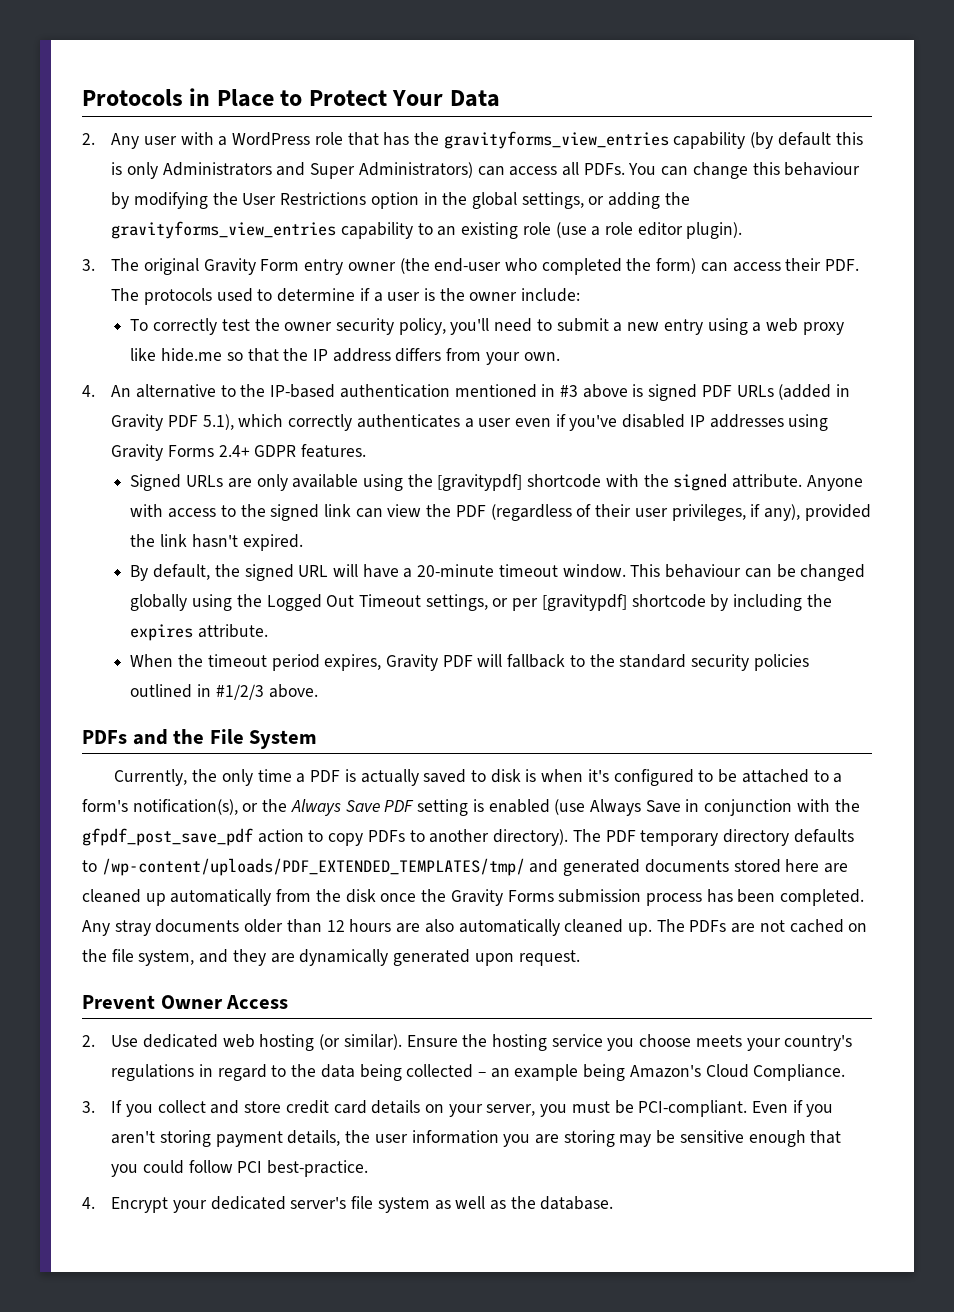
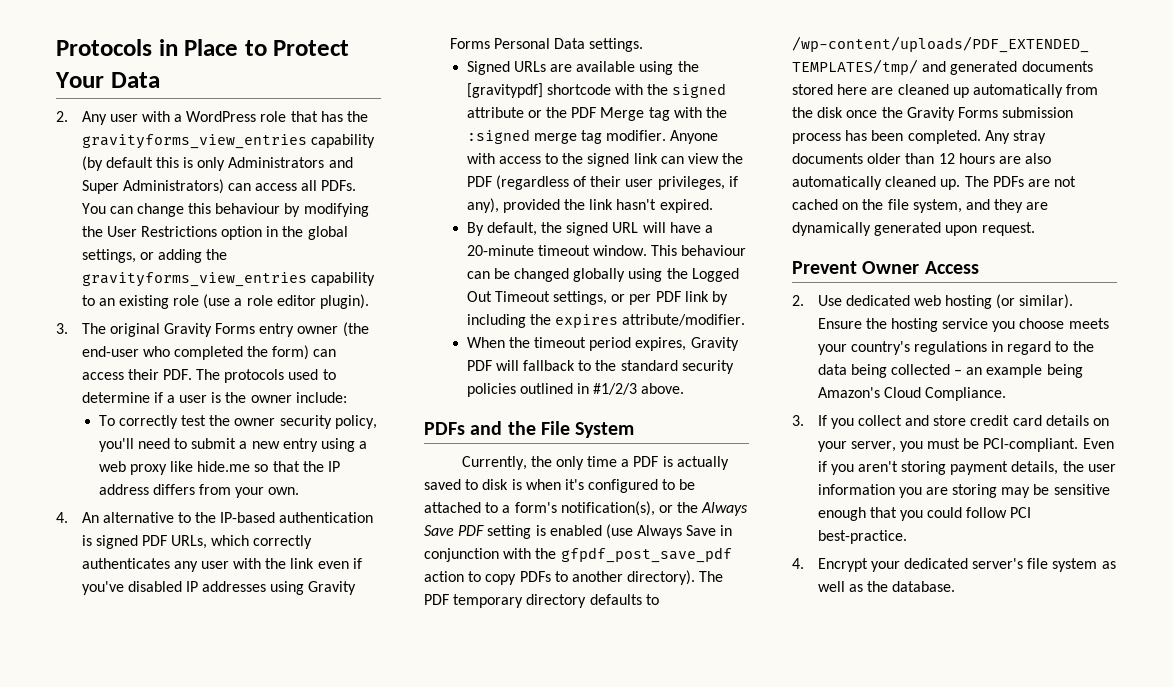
- 3. The original Gravity Form entry owner (the end-user who completed the form) can access their PDF. The protocols used to determine if a user is the owner include:
+ 3. The original Gravity Forms entry owner (the end-user who completed the form) can access their PDF. The protocols used to determine if a user is the owner include:
- 4. An alternative to the IP-based authentication mentioned in #3 above is signed PDF URLs (added in Gravity PDF 5.1), which correctly authenticates a user even if you've disabled IP addresses using Gravity Forms 2.4+ GDPR features.
+ 4. An alternative to the IP-based authentication is signed PDF URLs, which correctly authenticates any user with the link even if you've disabled IP addresses using Gravity Forms Personal Data settings.
- Signed URLs are only available using the [gravitypdf] shortcode with the signed attribute.
+ Signed URLs are available using the [gravitypdf] shortcode with the signed attribute or the PDF Merge tag with the :signed merge tag modifier.
- This behaviour can be changed globally using the Logged Out Timeout settings, or per [gravitypdf] shortcode by including the expires attribute.
+ This behaviour can be changed globally using the Logged Out Timeout settings, or per PDF link by including the expires attribute/modifier.

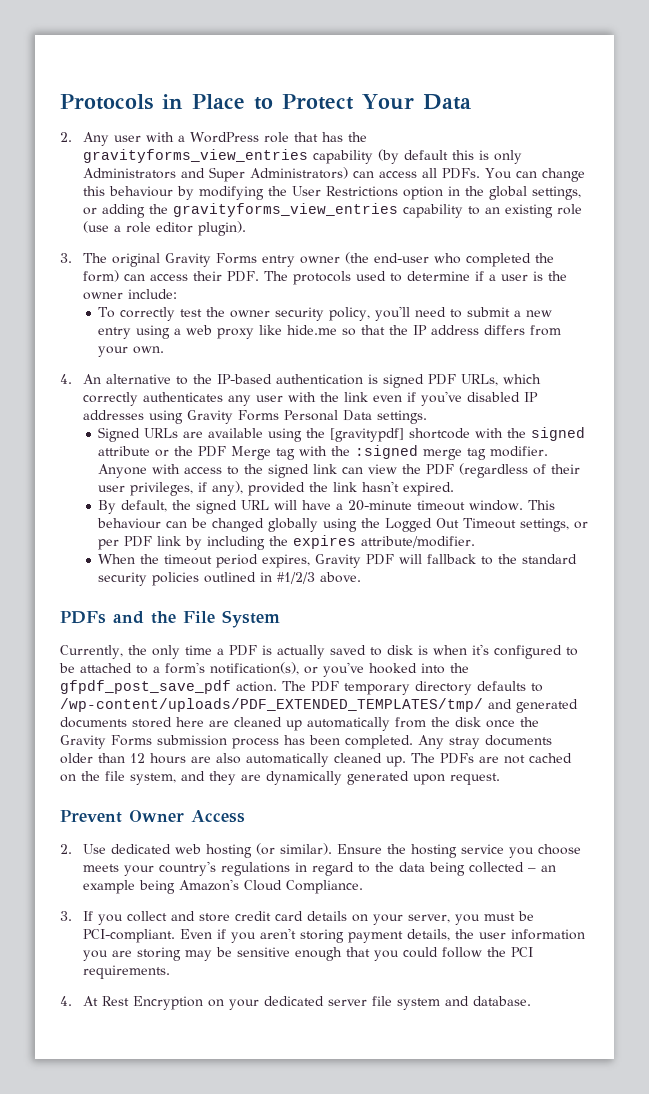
- Currently, the only time a PDF is actually saved to disk is when it's configured to be attached to a form's notification(s), or the Always Save PDF setting is enabled (use Always Save in conjunction with the gfpdf_post_save_pdf action to copy PDFs to another directory).
+ Currently, the only time a PDF is actually saved to disk is when it's configured to be attached to a form's notification(s), or you've hooked into the gfpdf_post_save_pdf action.
- Even if you aren't storing payment details, the user information you are storing may be sensitive enough that you could follow PCI best-practice.
- 4. Encrypt your dedicated server's file system as well as the database.
+ Even if you aren't storing payment details, the user information you are storing may be sensitive enough that you could follow the PCI requirements.
+ 4. At Rest Encryption on your dedicated server file system and database.

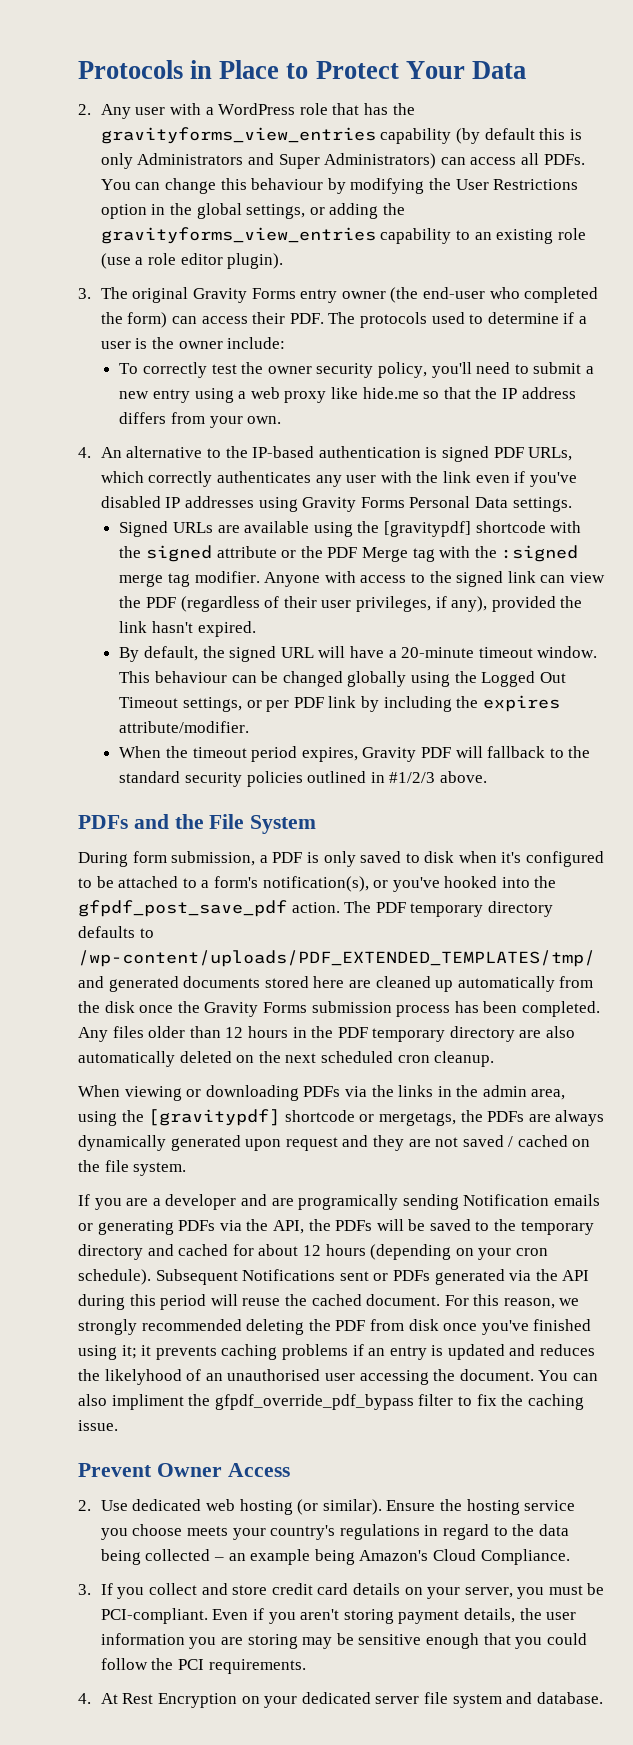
- Currently, the only time a PDF is actually saved to disk is when it's configured to be attached to a form's notification(s), or you've hooked into the gfpdf_post_save_pdf action.
+ During form submission, a PDF is only saved to disk when it's configured to be attached to a form's notification(s), or you've hooked into the gfpdf_post_save_pdf action.
- Any stray documents older than 12 hours are also automatically cleaned up. The PDFs are not cached on the file system, and they are dynamically generated upon request.
+ Any files older than 12 hours in the PDF temporary directory are also automatically deleted on the next scheduled cron cleanup.
+ When viewing or downloading PDFs via the links in the admin area, using the [gravitypdf] shortcode or mergetags, the PDFs are always dynamically generated upon request and they are not saved / cached on the file system.
+ If you are a developer and are programically sending Notification emails or generating PDFs via the API, the PDFs will be saved to the temporary directory and cached for about 12 hours (depending on your cron schedule). Subsequent Notifications sent or PDFs generated via the API during this period will reuse the cached document. For this reason, we strongly recommended deleting the PDF from disk once you've finished using it; it prevents caching problems if an entry is updated and reduces the likelyhood of an unauthorised user accessing the document. You can also impliment the gfpdf_override_pdf_bypass filter to fix the caching issue.

